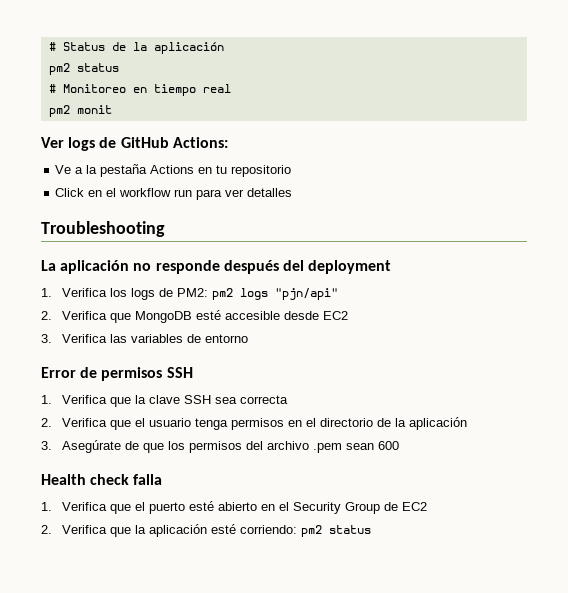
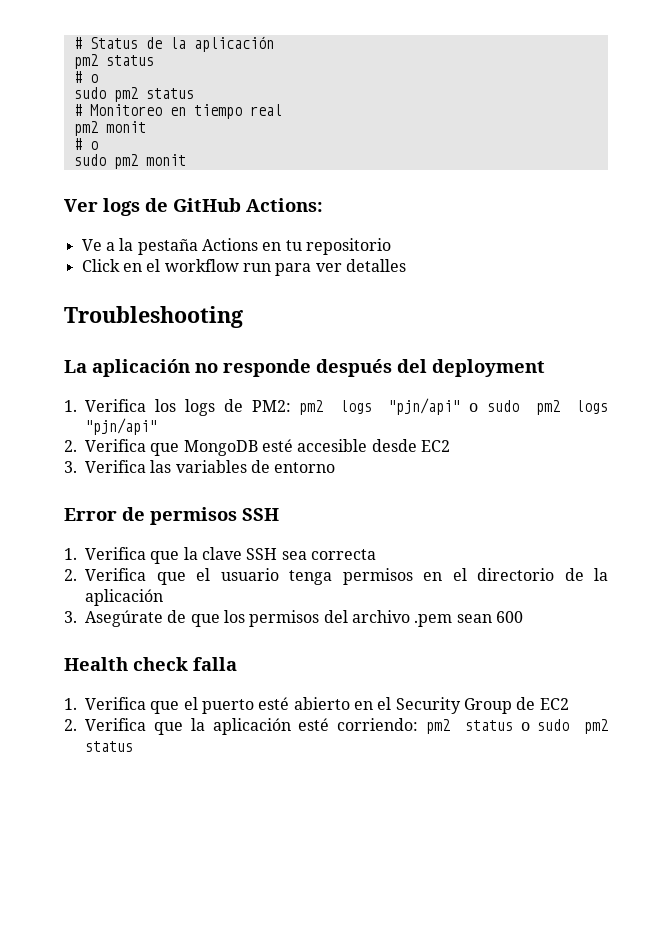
  # Status de la aplicación
  pm2 status
+ # o
+ sudo pm2 status
  # Monitoreo en tiempo real
  pm2 monit
+ # o
+ sudo pm2 monit
- 1. Verifica los logs de PM2: pm2 logs "pjn/api"
+ 1. Verifica los logs de PM2: pm2 logs "pjn/api" o sudo pm2 logs "pjn/api"
- 2. Verifica que la aplicación esté corriendo: pm2 status
+ 2. Verifica que la aplicación esté corriendo: pm2 status o sudo pm2 status

